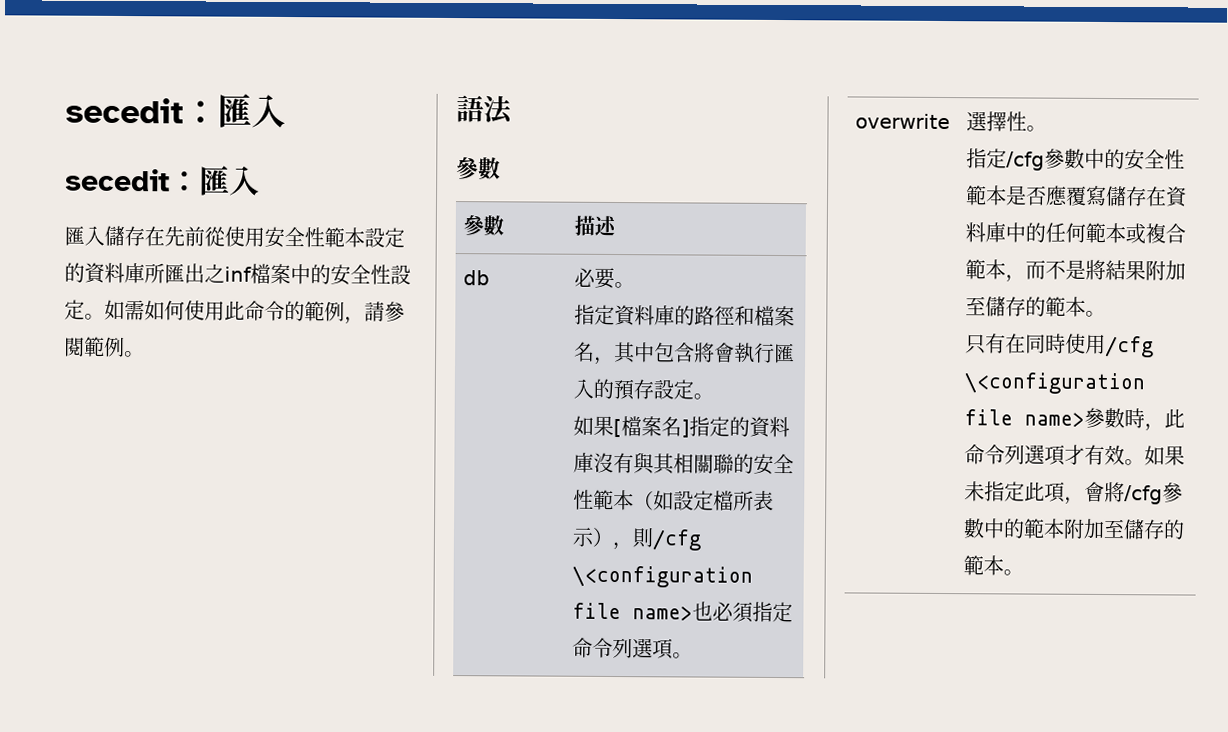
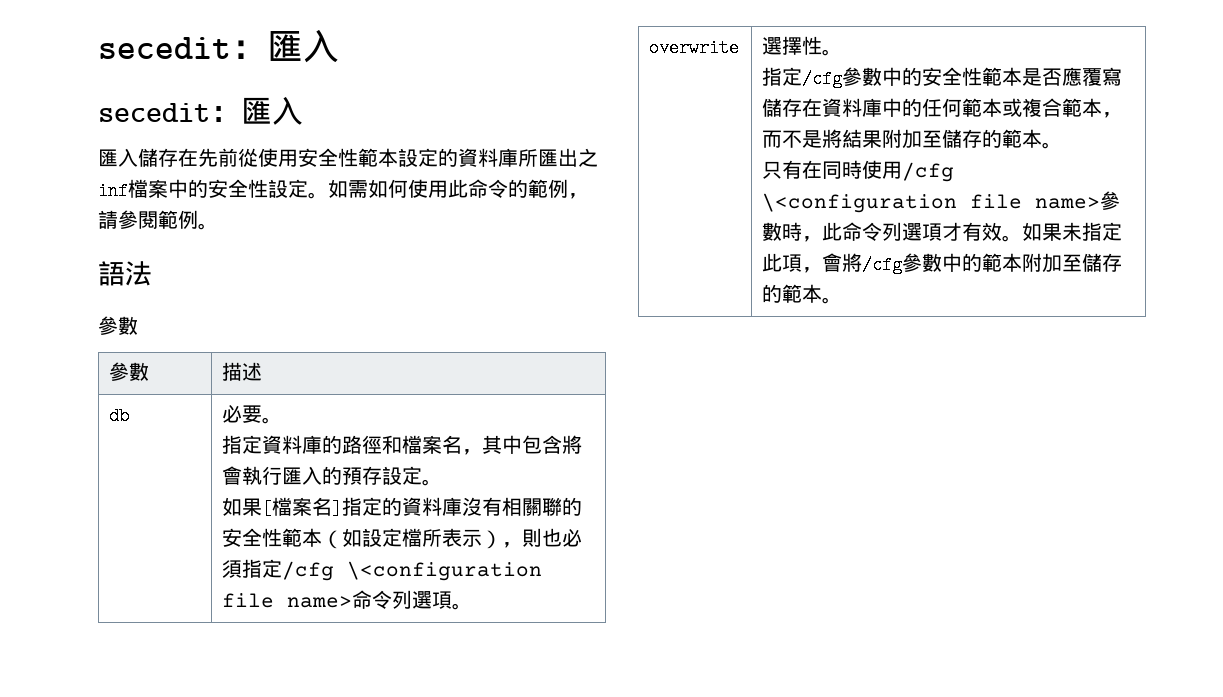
- 如果[檔案名]指定的資料庫沒有與其相關聯的安全性範本（如設定檔所表示），則/cfg \<configuration file name>也必須指定命令列選項。
+ 如果[檔案名]指定的資料庫沒有相關聯的安全性範本（如設定檔所表示），則也必須指定/cfg \<configuration file name>命令列選項。

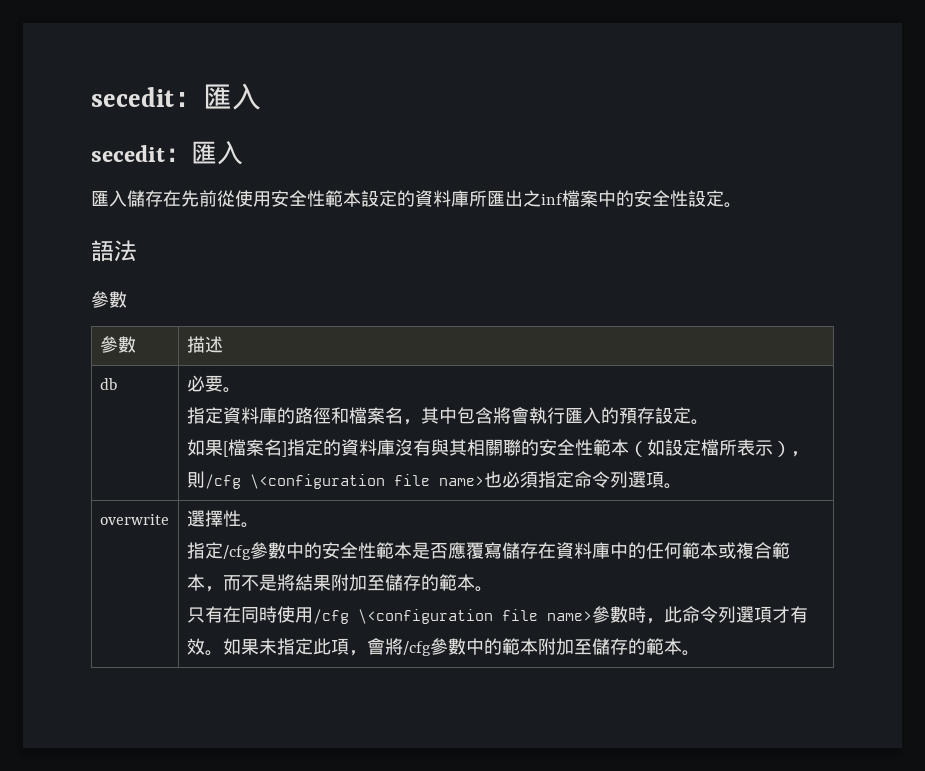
- 如需如何使用此命令的範例，請參閱範例。
- 如果[檔案名]指定的資料庫沒有相關聯的安全性範本（如設定檔所表示），則也必須指定/cfg \<configuration file name>命令列選項。
+ 如果[檔案名]指定的資料庫沒有與其相關聯的安全性範本（如設定檔所表示），則/cfg \<configuration file name>也必須指定命令列選項。

